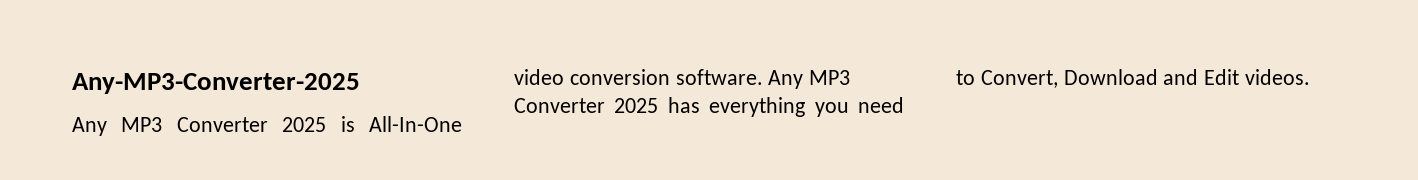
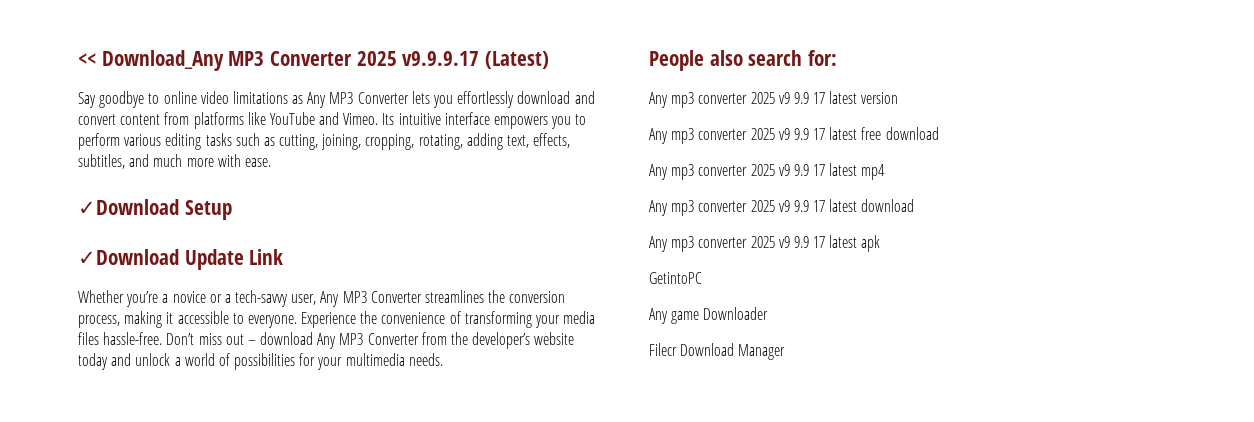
- Any-MP3-Converter-2025
- Any MP3 Converter 2025 is All-In-One video conversion software. Any MP3 Converter 2025 has everything you need to Convert, Download and Edit videos.
+ << Download_Any MP3 Converter 2025 v9.9.9.17 (Latest)
+ Say goodbye to online video limitations as Any MP3 Converter lets you effortlessly download and convert content from platforms like YouTube and Vimeo. Its intuitive interface empowers you to perform various editing tasks such as cutting, joining, cropping, rotating, adding text, effects, subtitles, and much more with ease.
+ ✓Download Setup
+ ✓Download Update Link
+ Whether you’re a novice or a tech-savvy user, Any MP3 Converter streamlines the conversion process, making it accessible to everyone. Experience the convenience of transforming your media files hassle-free. Don’t miss out – download Any MP3 Converter from the developer’s website today and unlock a world of possibilities for your multimedia needs.
+ People also search for:
+ Any mp3 converter 2025 v9 9.9 17 latest version
+ Any mp3 converter 2025 v9 9.9 17 latest free download
+ Any mp3 converter 2025 v9 9.9 17 latest mp4
+ Any mp3 converter 2025 v9 9.9 17 latest download
+ Any mp3 converter 2025 v9 9.9 17 latest apk
+ GetintoPC
+ Any game Downloader
+ Filecr Download Manager

